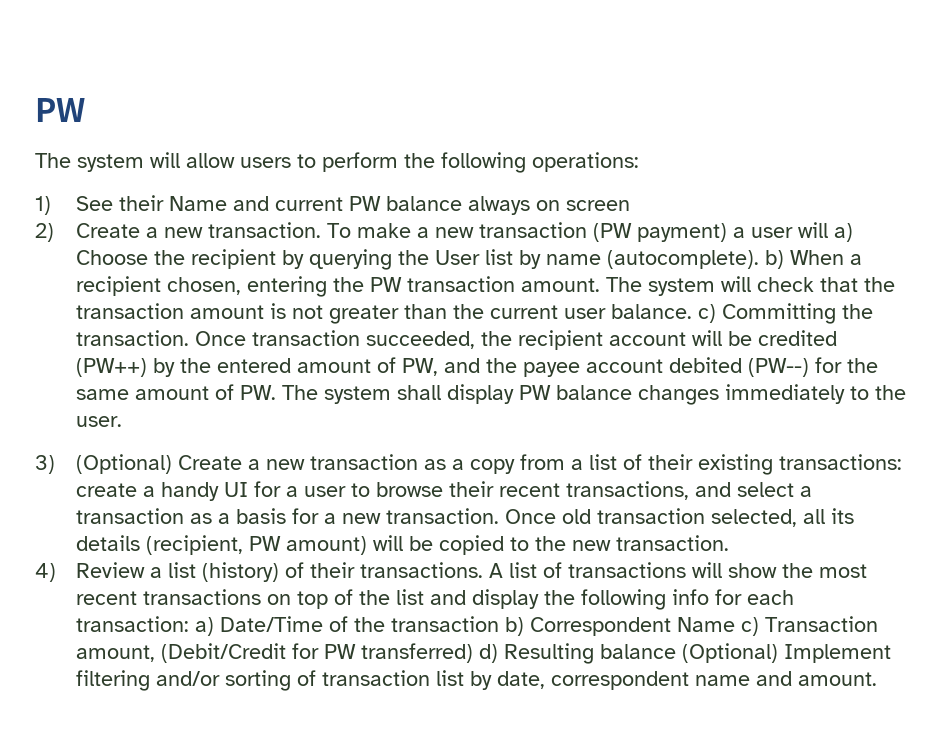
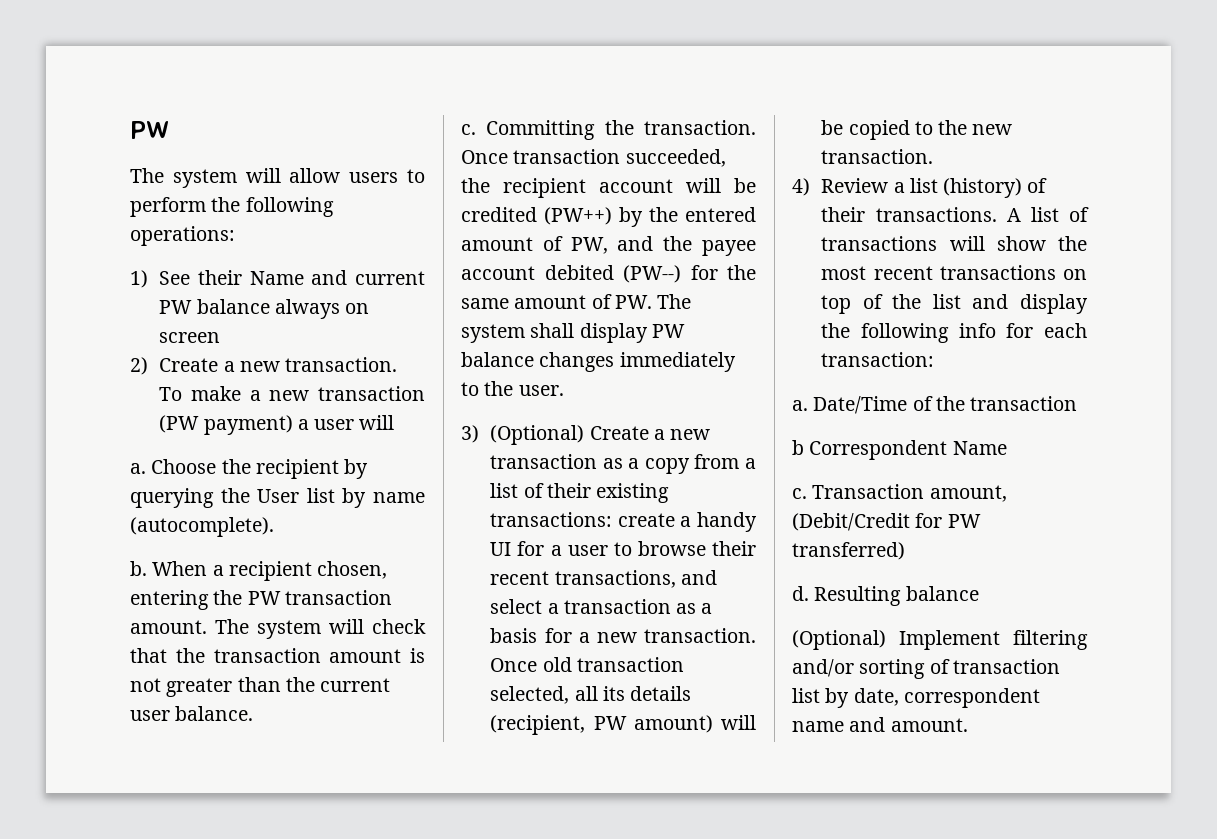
- To make a new transaction (PW payment) a user will a) Choose the recipient by querying the User list by name (autocomplete). b) When a recipient chosen, entering the PW transaction amount.
+ To make a new transaction (PW payment) a user will
+ a. Choose the recipient by querying the User list by name (autocomplete).
+ b. When a recipient chosen, entering the PW transaction amount.
- The system will check that the transaction amount is not greater than the current user balance. c) Committing the transaction.
+ The system will check that the transaction amount is not greater than the current user balance.
+ c. Committing the transaction.
- A list of transactions will show the most recent transactions on top of the list and display the following info for each transaction: a) Date/Time of the transaction b) Correspondent Name c) Transaction amount, (Debit/Credit for PW transferred) d) Resulting balance (Optional) Implement filtering and/or sorting of transaction list by date, correspondent name and amount.
+ A list of transactions will show the most recent transactions on top of the list and display the following info for each transaction:
+ a. Date/Time of the transaction
+ b Correspondent Name
+ c. Transaction amount, (Debit/Credit for PW transferred)
+ d. Resulting balance
+ (Optional) Implement filtering and/or sorting of transaction list by date, correspondent name and amount.

